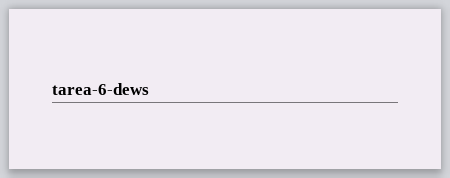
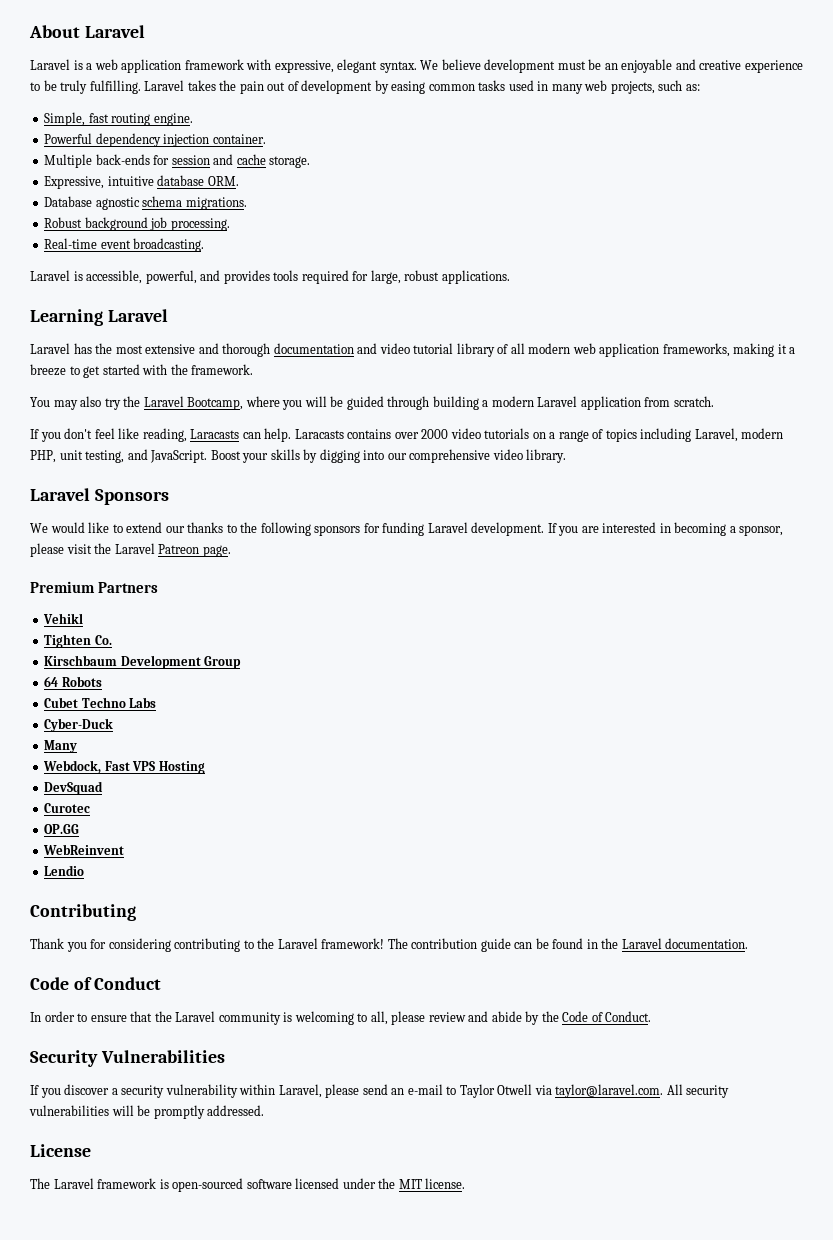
- tarea-6-dews
+ About Laravel
+ Laravel is a web application framework with expressive, elegant syntax. We believe development must be an enjoyable and creative experience to be truly fulfilling. Laravel takes the pain out of development by easing common tasks used in many web projects, such as:
+ Simple, fast routing engine.
+ Powerful dependency injection container.
+ Multiple back-ends for session and cache storage.
+ Expressive, intuitive database ORM.
+ Database agnostic schema migrations.
+ Robust background job processing.
+ Real-time event broadcasting.
+ Laravel is accessible, powerful, and provides tools required for large, robust applications.
+ Learning Laravel
+ Laravel has the most extensive and thorough documentation and video tutorial library of all modern web application frameworks, making it a breeze to get started with the framework.
+ You may also try the Laravel Bootcamp, where you will be guided through building a modern Laravel application from scratch.
+ If you don't feel like reading, Laracasts can help. Laracasts contains over 2000 video tutorials on a range of topics including Laravel, modern PHP, unit testing, and JavaScript. Boost your skills by digging into our comprehensive video library.
+ Laravel Sponsors
+ We would like to extend our thanks to the following sponsors for funding Laravel development. If you are interested in becoming a sponsor, please visit the Laravel Patreon page.
+ Premium Partners
+ Vehikl
+ Tighten Co.
+ Kirschbaum Development Group
+ 64 Robots
+ Cubet Techno Labs
+ Cyber-Duck
+ Many
+ Webdock, Fast VPS Hosting
+ DevSquad
+ Curotec
+ OP.GG
+ WebReinvent
+ Lendio
+ Contributing
+ Thank you for considering contributing to the Laravel framework! The contribution guide can be found in the Laravel documentation.
+ Code of Conduct
+ In order to ensure that the Laravel community is welcoming to all, please review and abide by the Code of Conduct.
+ Security Vulnerabilities
+ If you discover a security vulnerability within Laravel, please send an e-mail to Taylor Otwell via taylor@laravel.com. All security vulnerabilities will be promptly addressed.
+ License
+ The Laravel framework is open-sourced software licensed under the MIT license.

